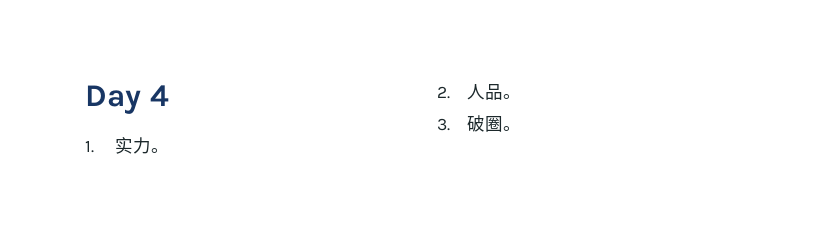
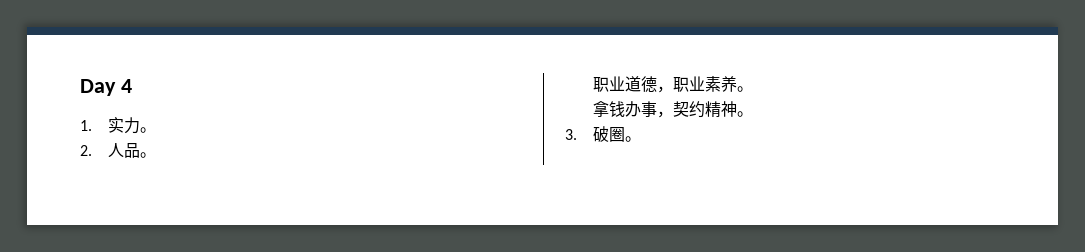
+ 职业道德，职业素养。
+ 拿钱办事，契约精神。

